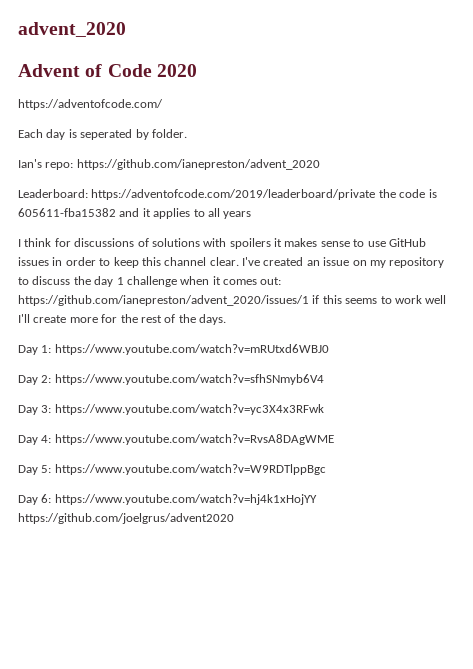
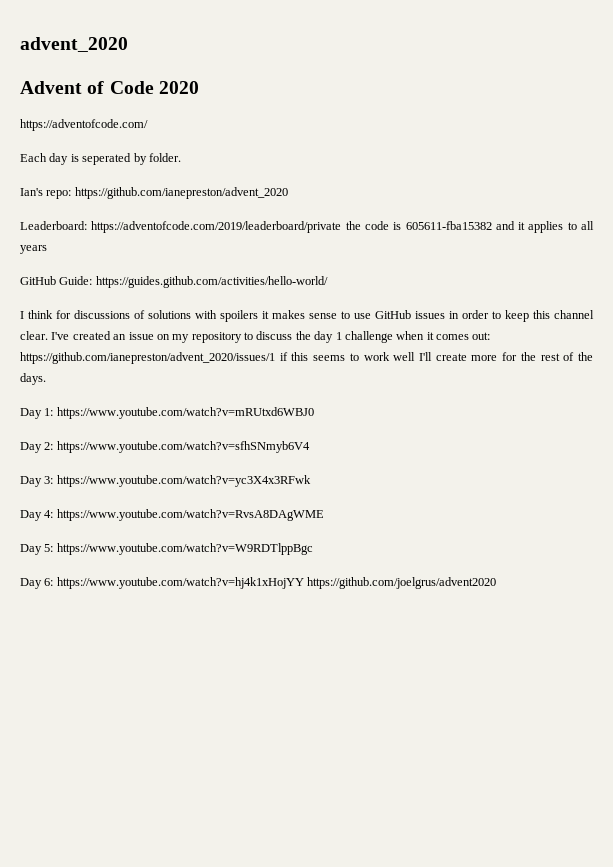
+ GitHub Guide: https://guides.github.com/activities/hello-world/

